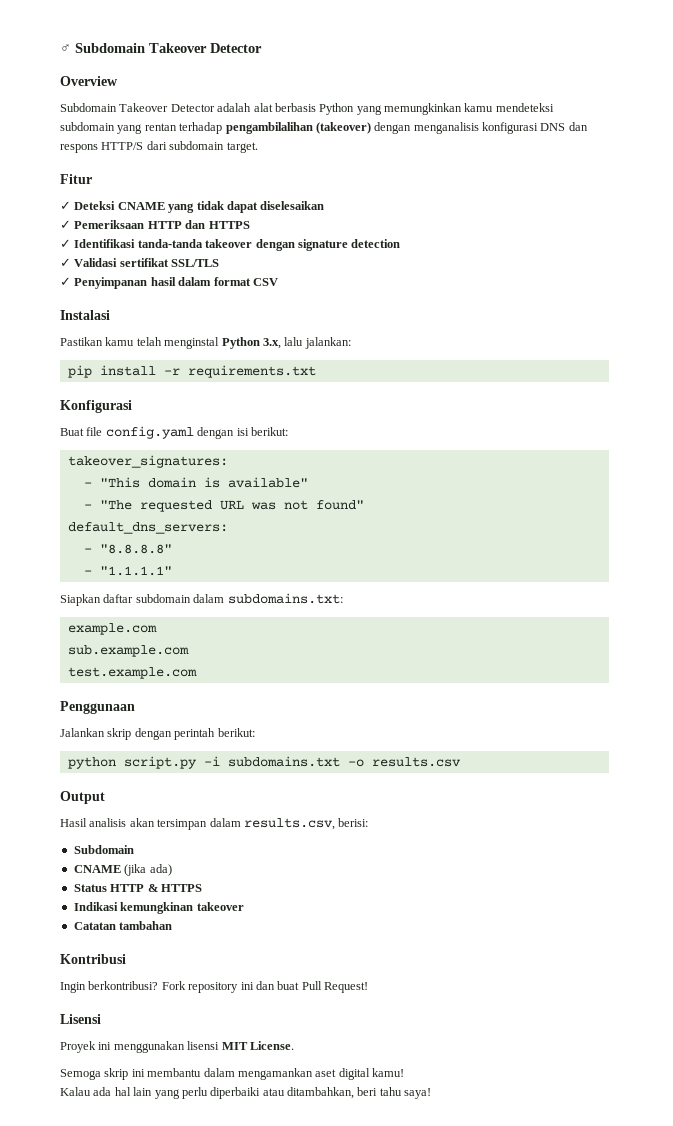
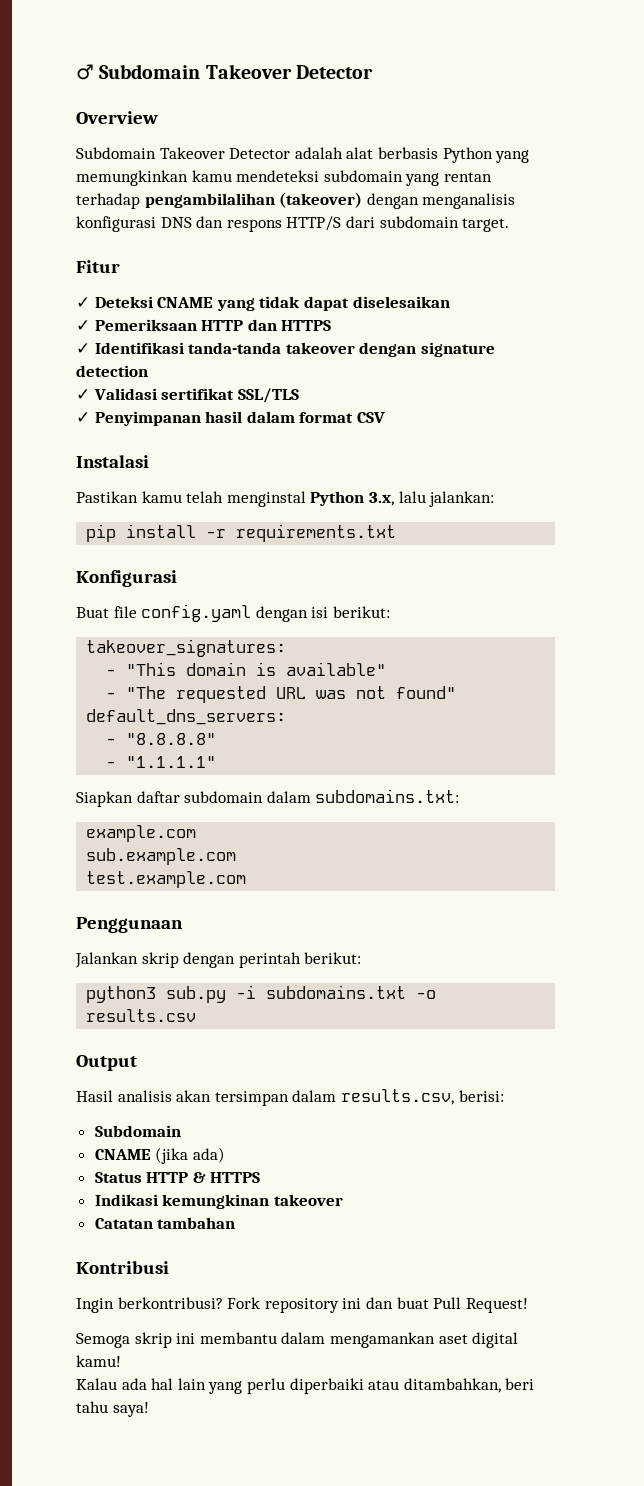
- python script.py -i subdomains.txt -o results.csv
+ python3 sub.py -i subdomains.txt -o results.csv
- Lisensi
- Proyek ini menggunakan lisensi MIT License.

